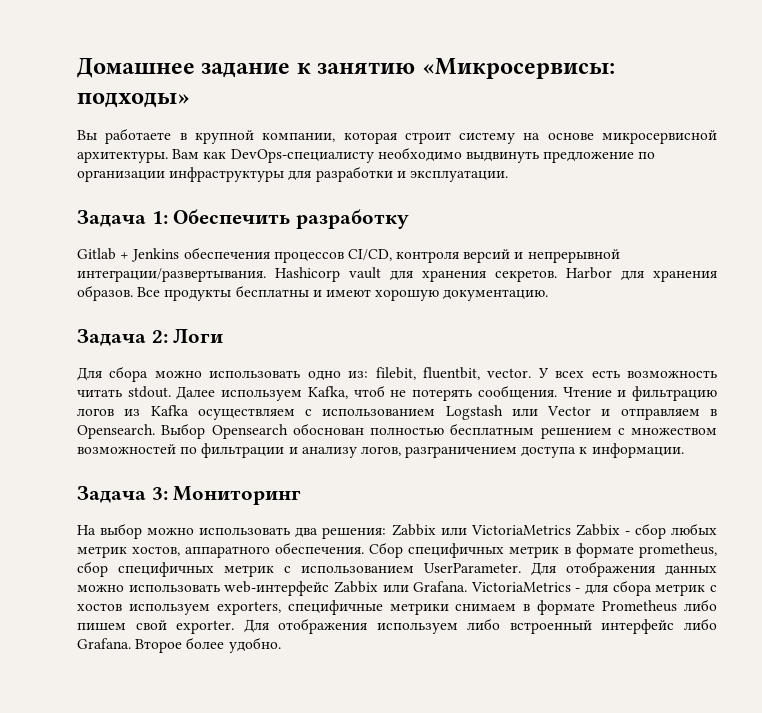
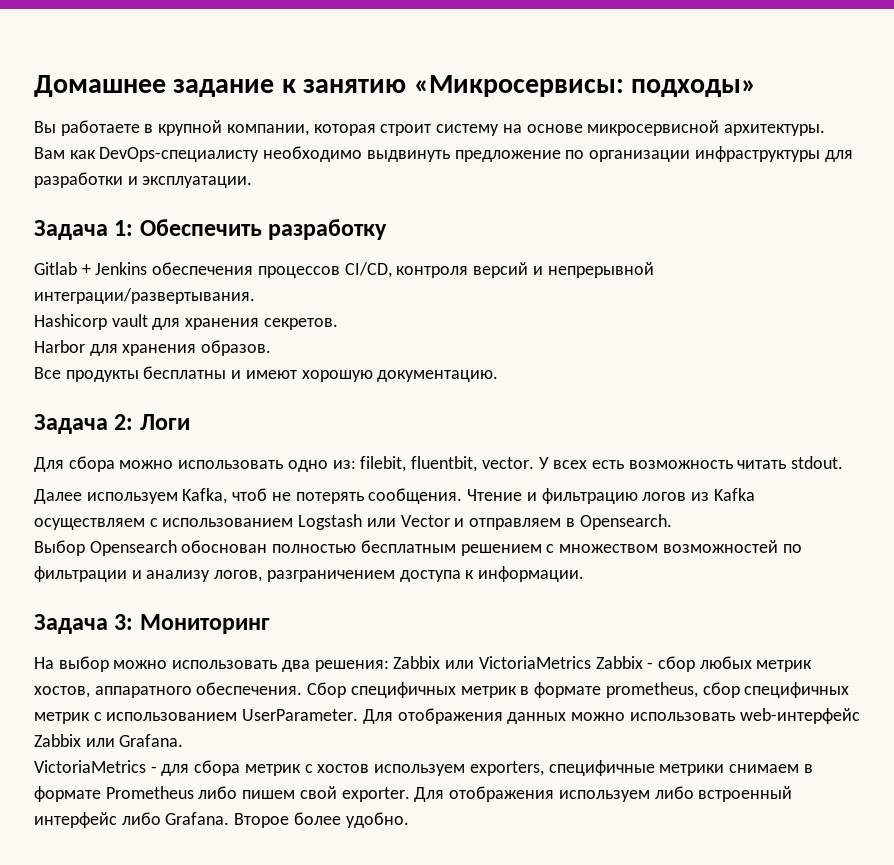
- Gitlab + Jenkins обеспечения процессов CI/CD, контроля версий и непрерывной интеграции/развертывания. Hashicorp vault для хранения секретов. Harbor для хранения образов. Все продукты бесплатны и имеют хорошую документацию.
+ Gitlab + Jenkins обеспечения процессов CI/CD, контроля версий и непрерывной интеграции/развертывания.
+ Hashicorp vault для хранения секретов.
+ Harbor для хранения образов.
+ Все продукты бесплатны и имеют хорошую документацию.
- У всех есть возможность читать stdout. Далее используем Kafka, чтоб не потерять сообщения.
+ У всех есть возможность читать stdout.
+ Далее используем Kafka, чтоб не потерять сообщения.
- Чтение и фильтрацию логов из Kafka осуществляем с использованием Logstash или Vector и отправляем в Opensearch. Выбор Opensearch обоснован полностью бесплатным решением с множеством возможностей по фильтрации и анализу логов, разграничением доступа к информации.
+ Чтение и фильтрацию логов из Kafka осуществляем с использованием Logstash или Vector и отправляем в Opensearch.
+ Выбор Opensearch обоснован полностью бесплатным решением с множеством возможностей по фильтрации и анализу логов, разграничением доступа к информации.
- Для отображения данных можно использовать web-интерфейс Zabbix или Grafana. VictoriaMetrics - для сбора метрик с хостов используем exporters, специфичные метрики снимаем в формате Prometheus либо пишем свой exporter.
+ Для отображения данных можно использовать web-интерфейс Zabbix или Grafana.
+ VictoriaMetrics - для сбора метрик с хостов используем exporters, специфичные метрики снимаем в формате Prometheus либо пишем свой exporter.

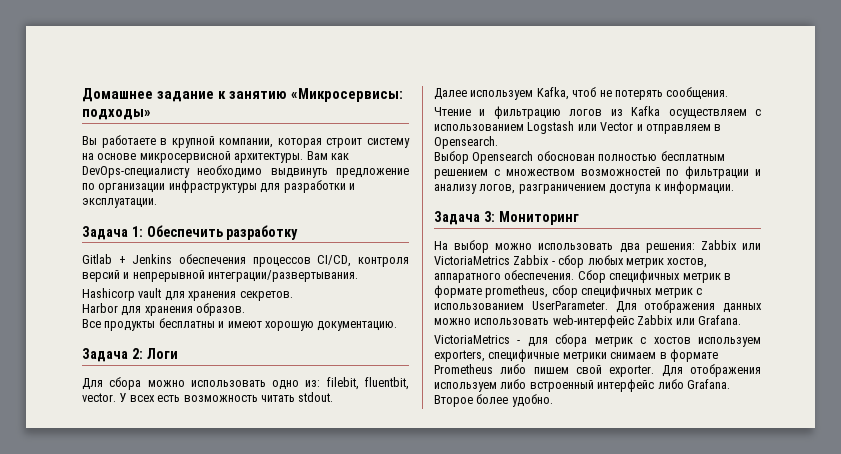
- Далее используем Kafka, чтоб не потерять сообщения. Чтение и фильтрацию логов из Kafka осуществляем с использованием Logstash или Vector и отправляем в Opensearch.
+ Далее используем Kafka, чтоб не потерять сообщения.
+ Чтение и фильтрацию логов из Kafka осуществляем с использованием Logstash или Vector и отправляем в Opensearch.

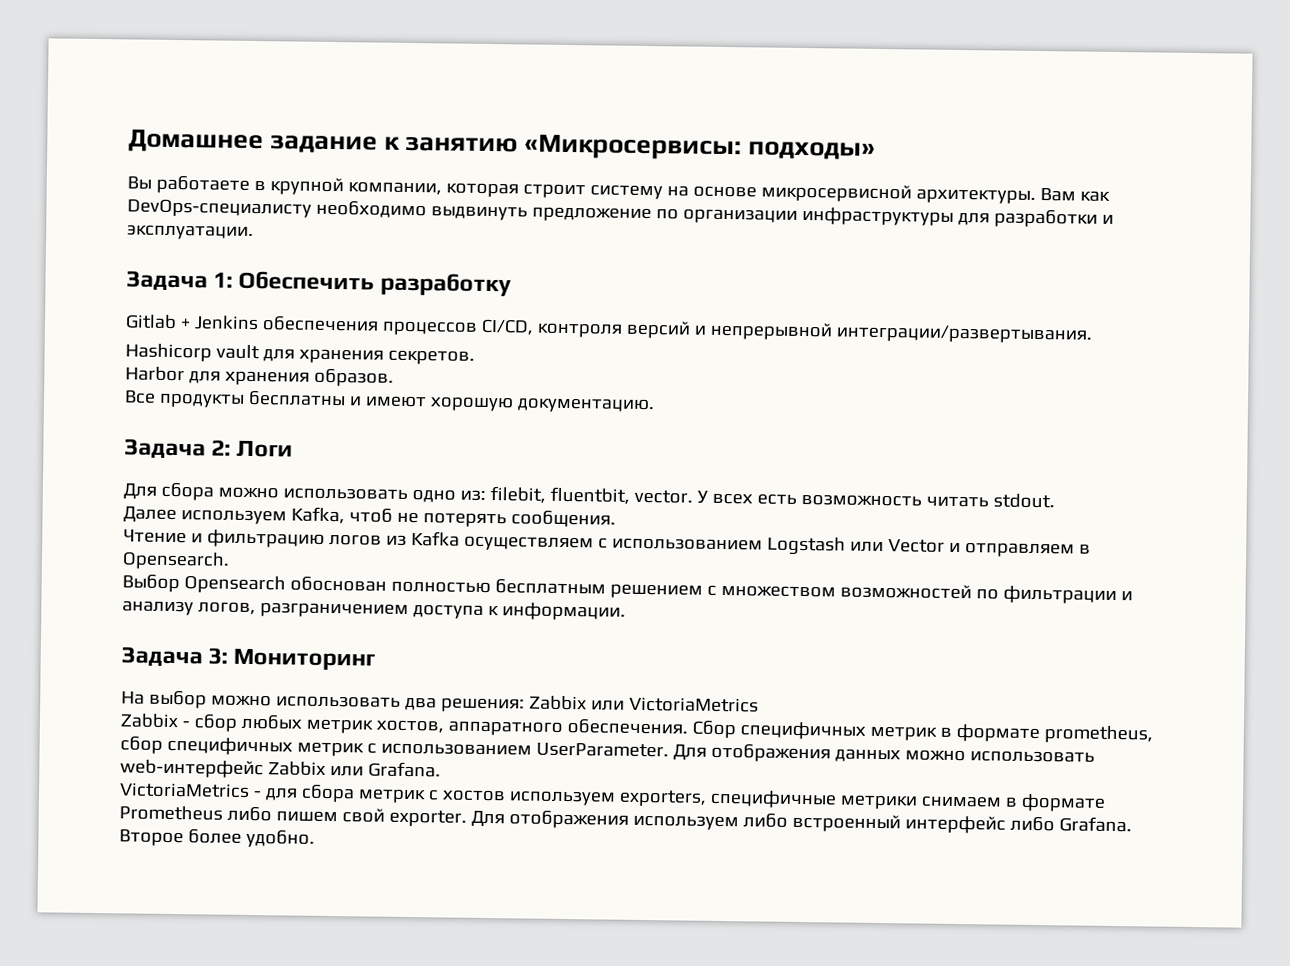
- На выбор можно использовать два решения: Zabbix или VictoriaMetrics Zabbix - сбор любых метрик хостов, аппаратного обеспечения.
+ На выбор можно использовать два решения: Zabbix или VictoriaMetrics
+ Zabbix - сбор любых метрик хостов, аппаратного обеспечения.

